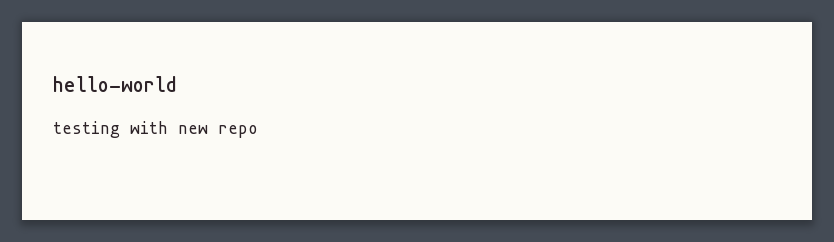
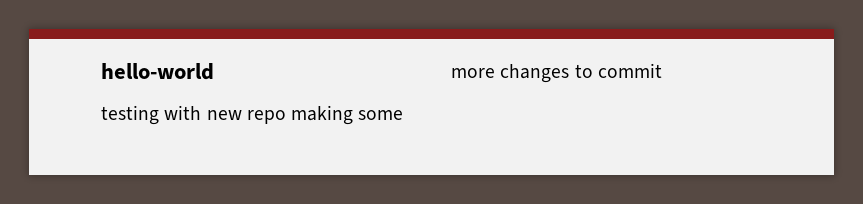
- testing with new repo
+ testing with new repo making some more changes to commit

